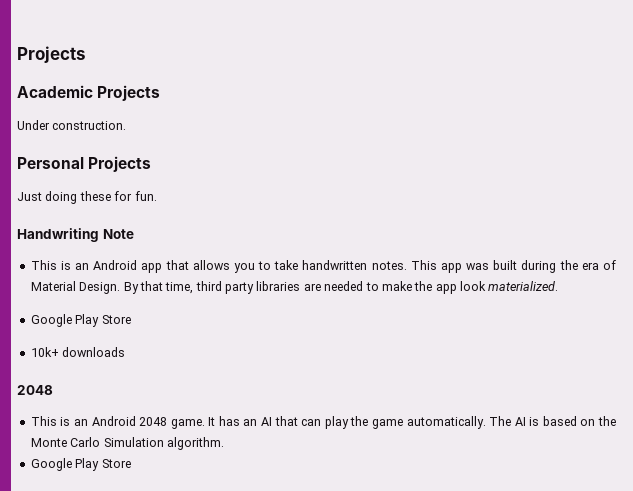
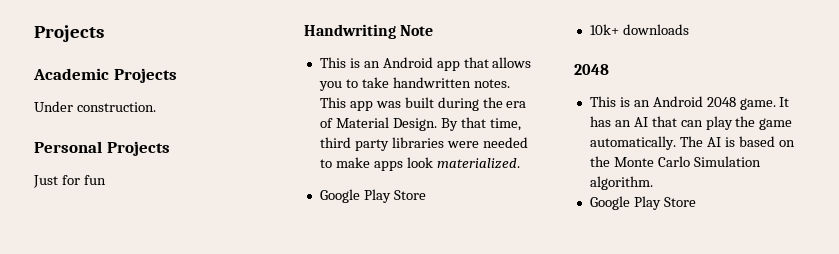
- Just doing these for fun.
+ Just for fun
- By that time, third party libraries are needed to make the app look materialized.
+ By that time, third party libraries were needed to make apps look materialized.

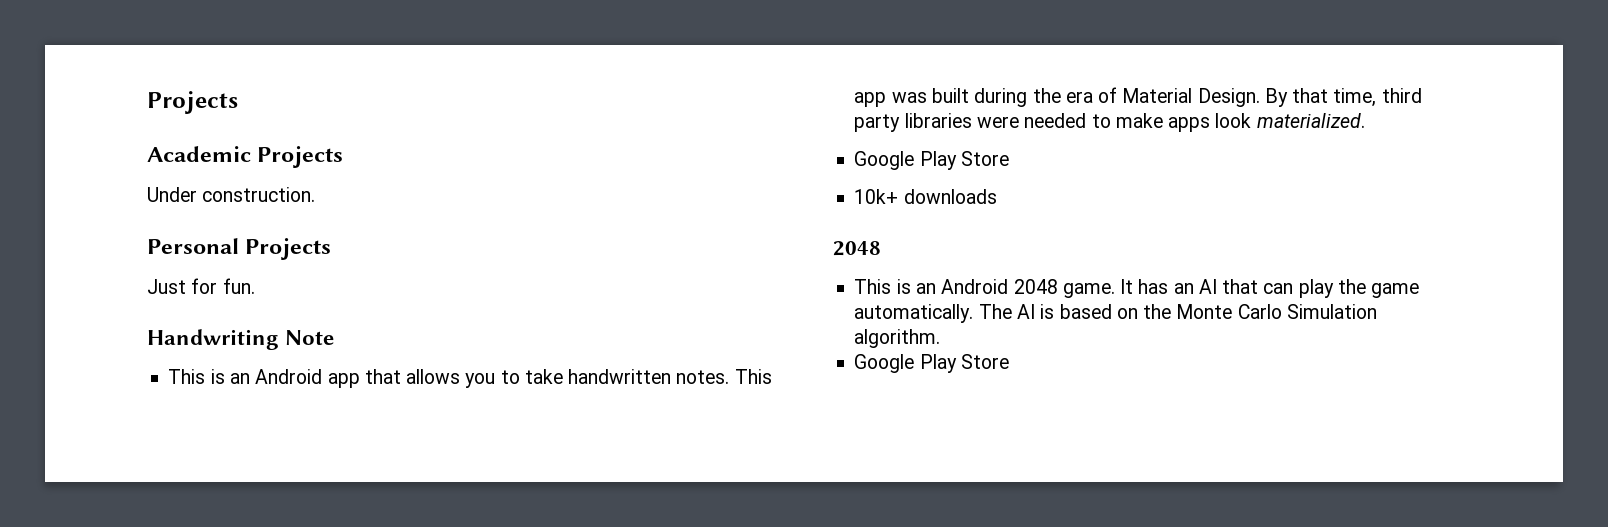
- Just for fun
+ Just for fun.

